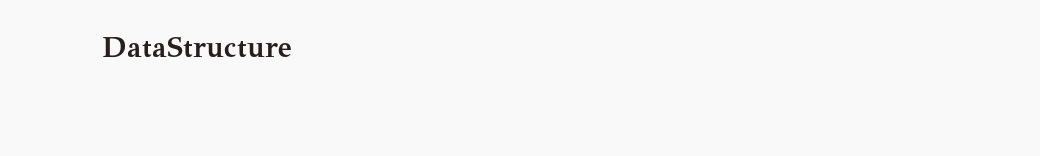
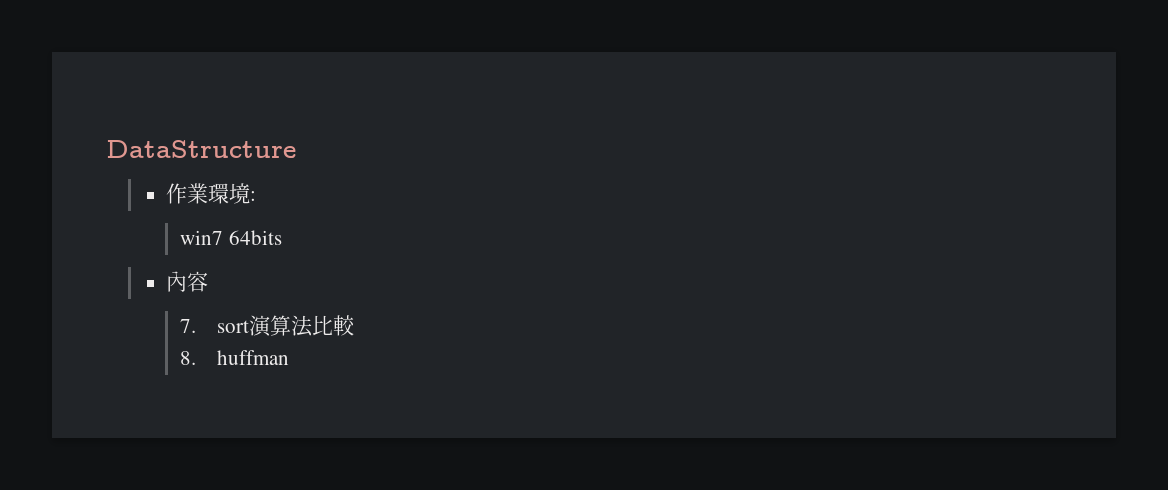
+ 作業環境:
+ win7 64bits
+ 內容
+ 7. sort演算法比較
+ 8. huffman

